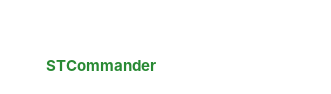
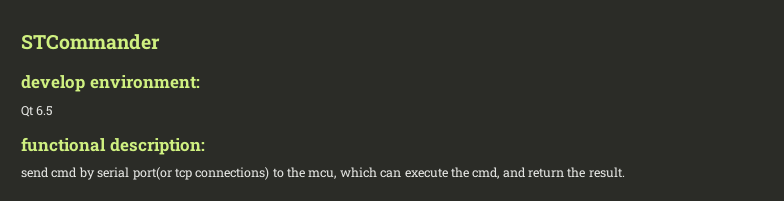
+ develop environment:
+ Qt 6.5
+ functional description:
+ send cmd by serial port(or tcp connections) to the mcu, which can execute the cmd, and return the result.

